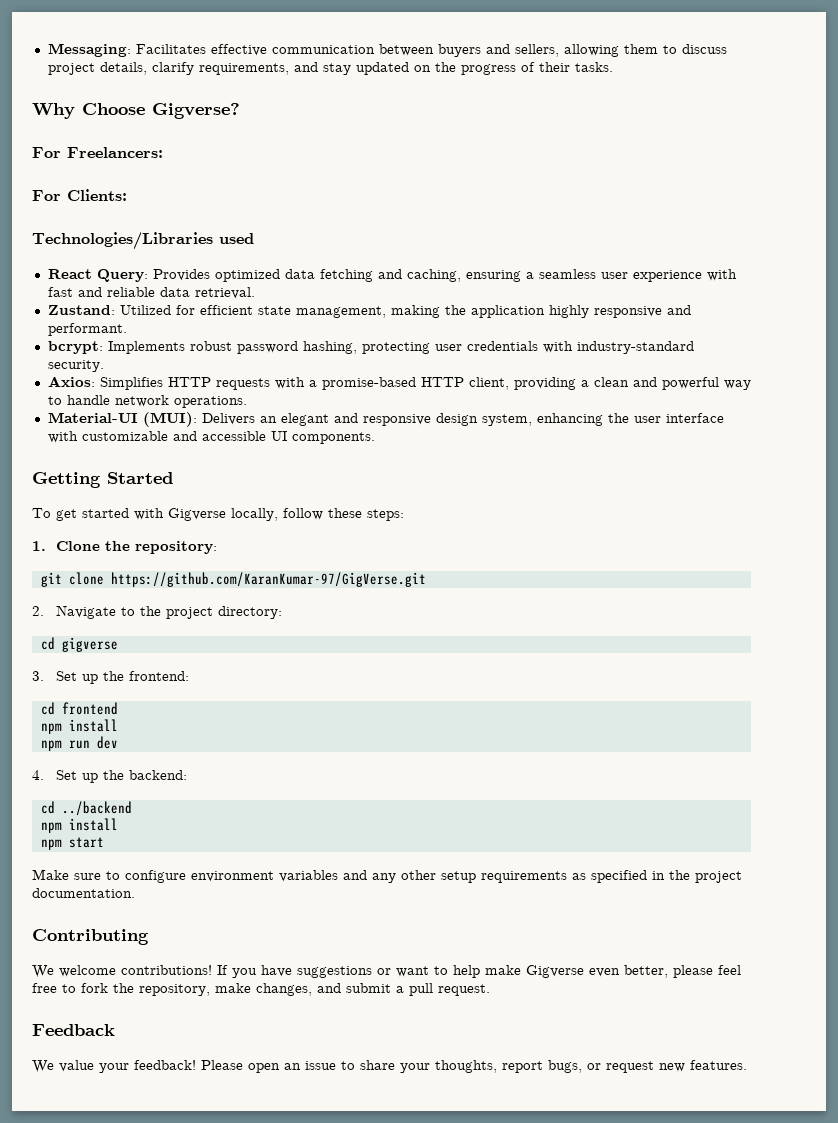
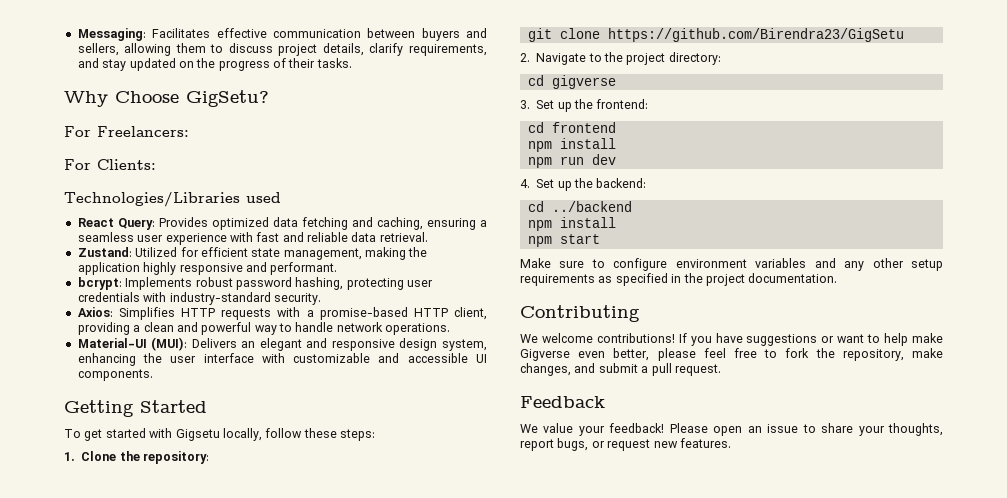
- Why Choose Gigverse?
+ Why Choose GigSetu?
- To get started with Gigverse locally, follow these steps:
+ To get started with Gigsetu locally, follow these steps:
- git clone https://github.com/KaranKumar-97/GigVerse.git
+ git clone https://github.com/Birendra23/GigSetu

